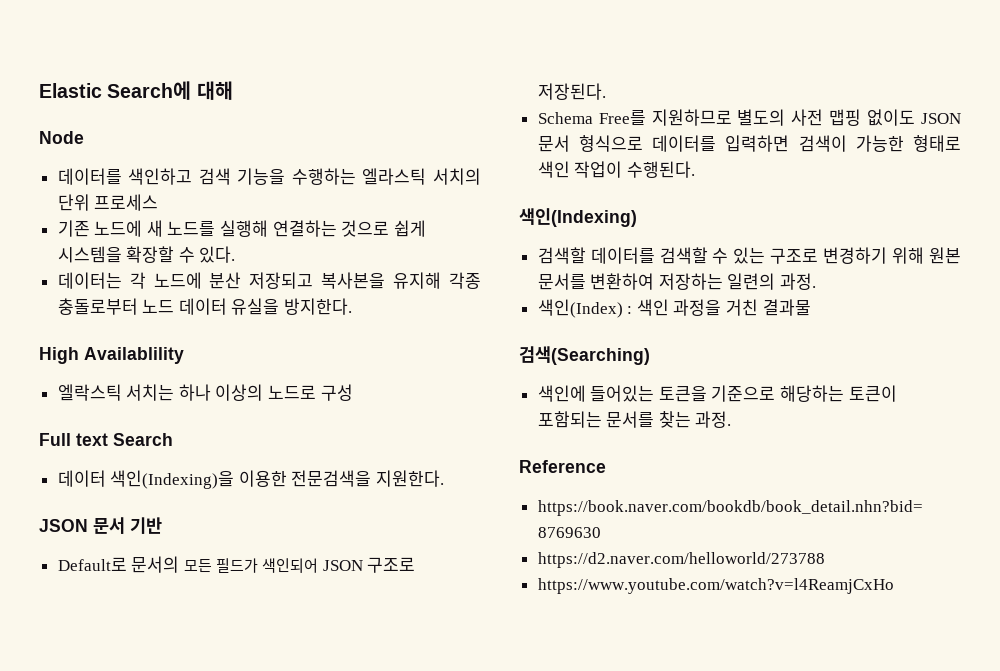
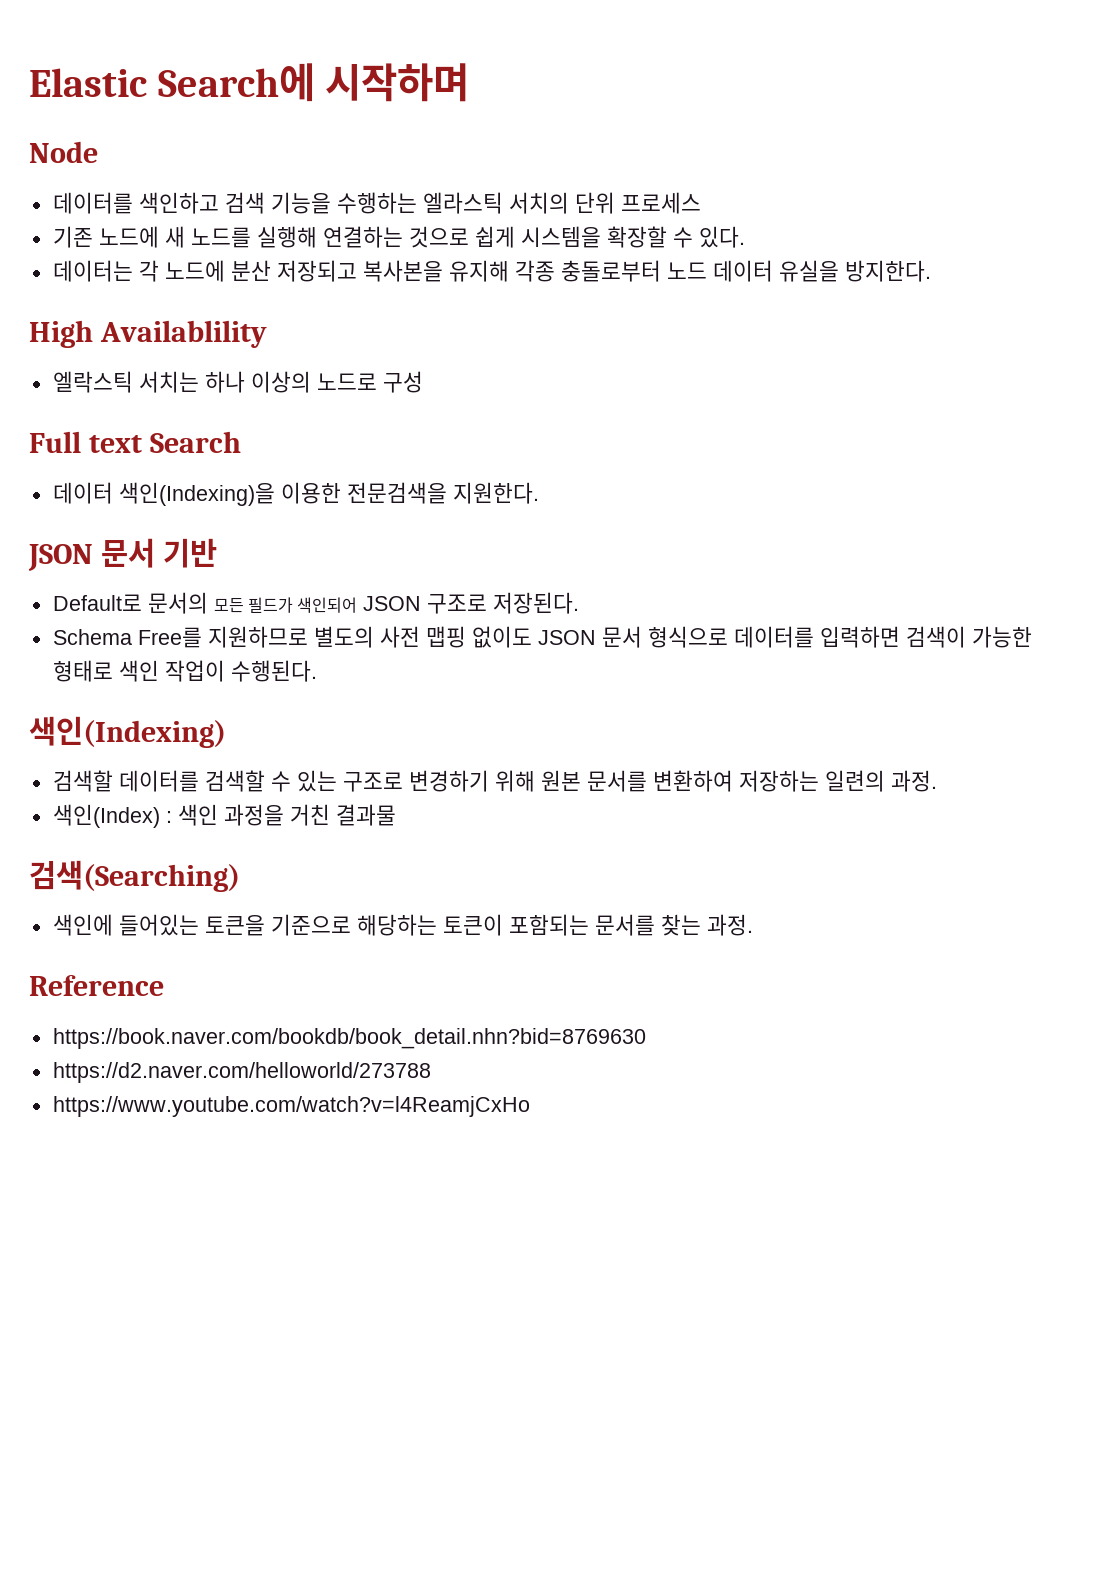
- Elastic Search에 대해
+ Elastic Search에 시작하며

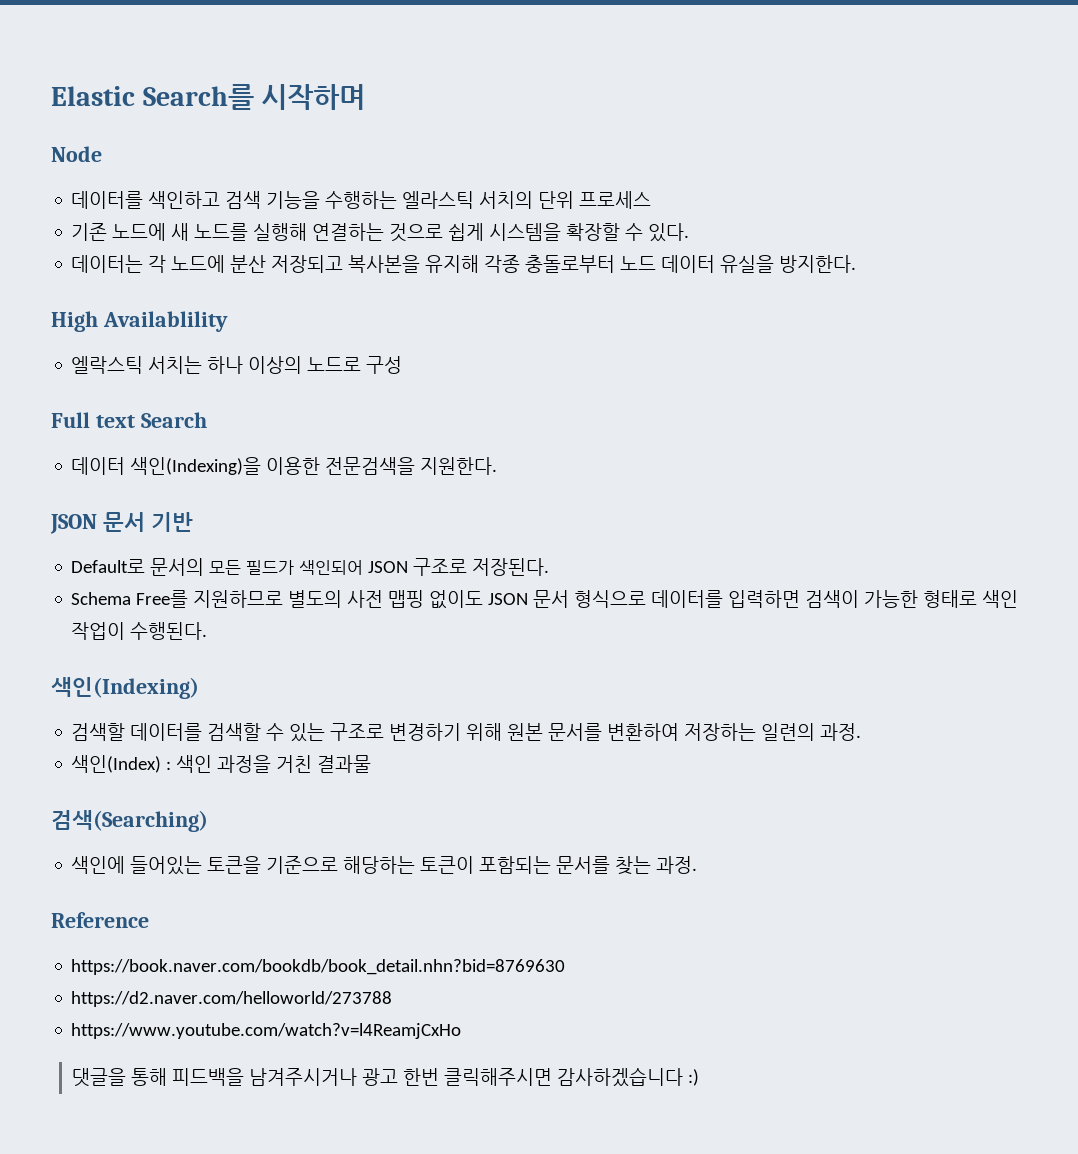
- Elastic Search에 시작하며
+ Elastic Search를 시작하며
+ 댓글을 통해 피드백을 남겨주시거나 광고 한번 클릭해주시면 감사하겠습니다 :)

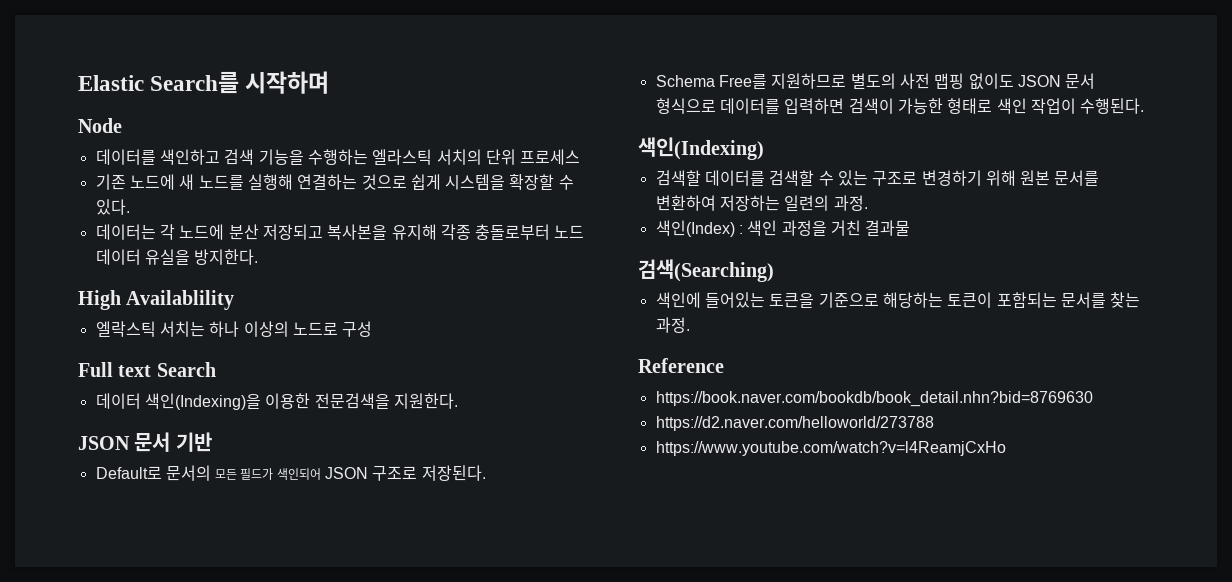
- 댓글을 통해 피드백을 남겨주시거나 광고 한번 클릭해주시면 감사하겠습니다 :)

